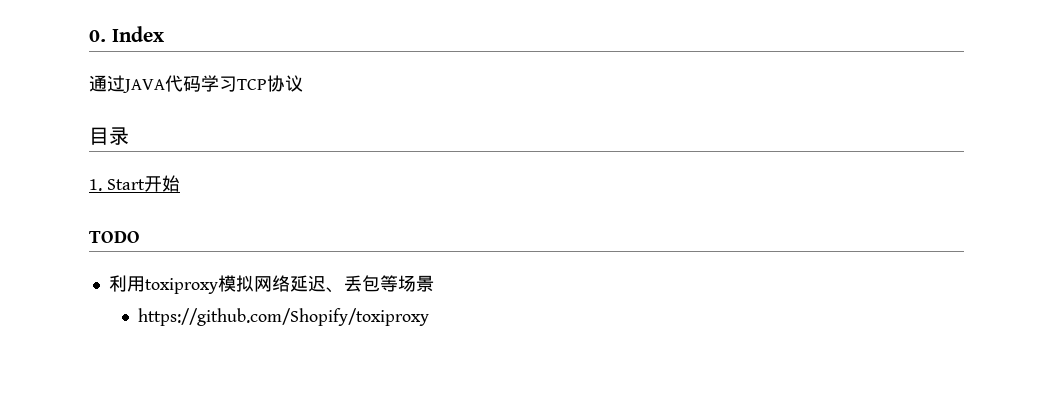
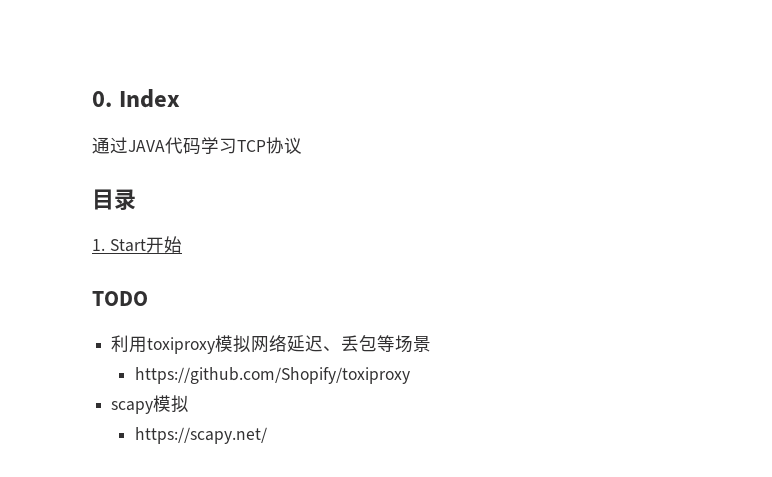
+ scapy模拟
+ https://scapy.net/

